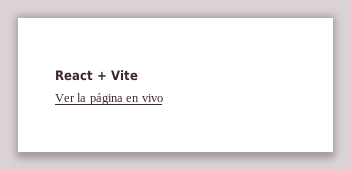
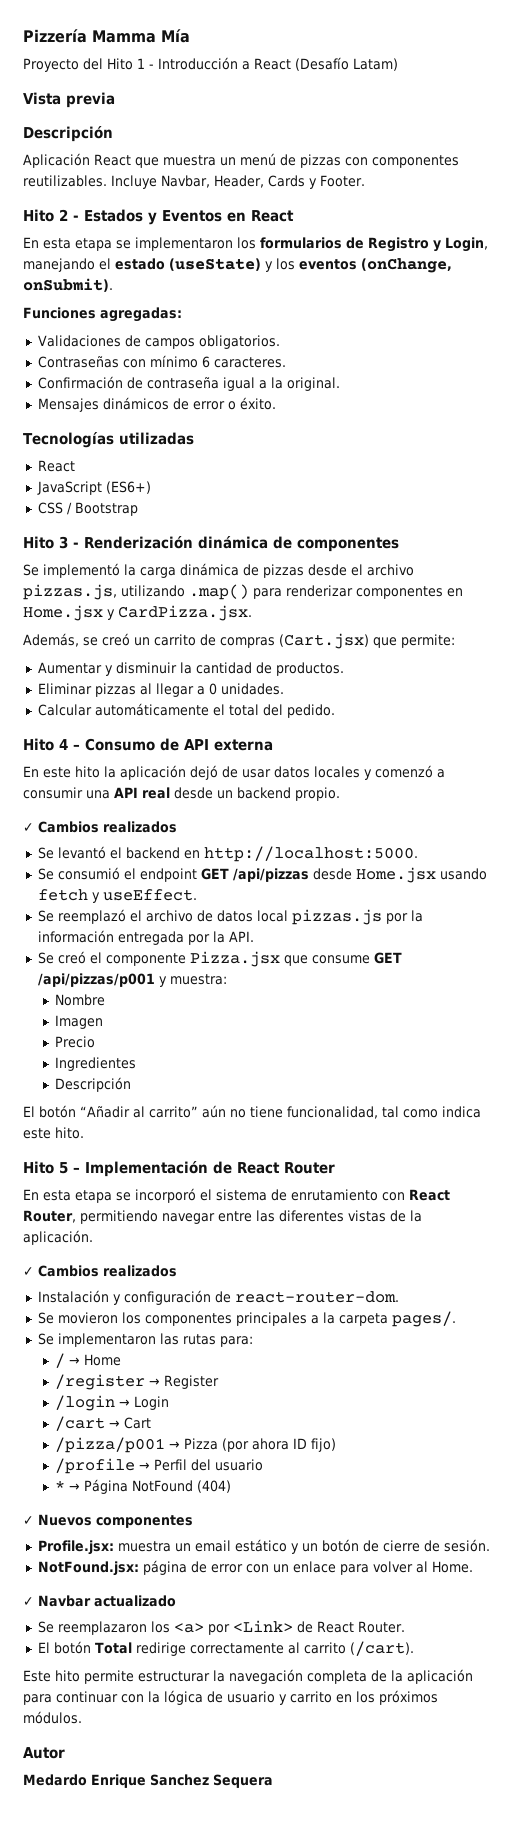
- React + Vite
- Ver la página en vivo
+ Pizzería Mamma Mía
+ Proyecto del Hito 1 - Introducción a React (Desafío Latam)
+ Vista previa
+ Descripción
+ Aplicación React que muestra un menú de pizzas con componentes reutilizables. Incluye Navbar, Header, Cards y Footer.
+ Hito 2 - Estados y Eventos en React
+ En esta etapa se implementaron los formularios de Registro y Login, manejando el estado (useState) y los eventos (onChange, onSubmit).
+ Funciones agregadas:
+ Validaciones de campos obligatorios.
+ Contraseñas con mínimo 6 caracteres.
+ Confirmación de contraseña igual a la original.
+ Mensajes dinámicos de error o éxito.
+ Tecnologías utilizadas
+ React
+ JavaScript (ES6+)
+ CSS / Bootstrap
+ Hito 3 - Renderización dinámica de componentes
+ Se implementó la carga dinámica de pizzas desde el archivo pizzas.js, utilizando .map() para renderizar componentes en Home.jsx y CardPizza.jsx.
+ Además, se creó un carrito de compras (Cart.jsx) que permite:
+ Aumentar y disminuir la cantidad de productos.
+ Eliminar pizzas al llegar a 0 unidades.
+ Calcular automáticamente el total del pedido.
+ Hito 4 – Consumo de API externa
+ En este hito la aplicación dejó de usar datos locales y comenzó a consumir una API real desde un backend propio.
+ ✓ Cambios realizados
+ Se levantó el backend en http://localhost:5000.
+ Se consumió el endpoint GET /api/pizzas desde Home.jsx usando fetch y useEffect.
+ Se reemplazó el archivo de datos local pizzas.js por la información entregada por la API.
+ Se creó el componente Pizza.jsx que consume GET /api/pizzas/p001 y muestra:
+ Nombre
+ Imagen
+ Precio
+ Ingredientes
+ Descripción
+ El botón “Añadir al carrito” aún no tiene funcionalidad, tal como indica este hito.
+ Hito 5 – Implementación de React Router
+ En esta etapa se incorporó el sistema de enrutamiento con React Router, permitiendo navegar entre las diferentes vistas de la aplicación.
+ ✓ Cambios realizados
+ Instalación y configuración de react-router-dom.
+ Se movieron los componentes principales a la carpeta pages/.
+ Se implementaron las rutas para:
+ / → Home
+ /register → Register
+ /login → Login
+ /cart → Cart
+ /pizza/p001 → Pizza (por ahora ID fijo)
+ /profile → Perfil del usuario
+ * → Página NotFound (404)
+ ✓ Nuevos componentes
+ Profile.jsx: muestra un email estático y un botón de cierre de sesión.
+ NotFound.jsx: página de error con un enlace para volver al Home.
+ ✓ Navbar actualizado
+ Se reemplazaron los <a> por <Link> de React Router.
+ El botón Total redirige correctamente al carrito (/cart).
+ Este hito permite estructurar la navegación completa de la aplicación para continuar con la lógica de usuario y carrito en los próximos módulos.
+ Autor
+ Medardo Enrique Sanchez Sequera

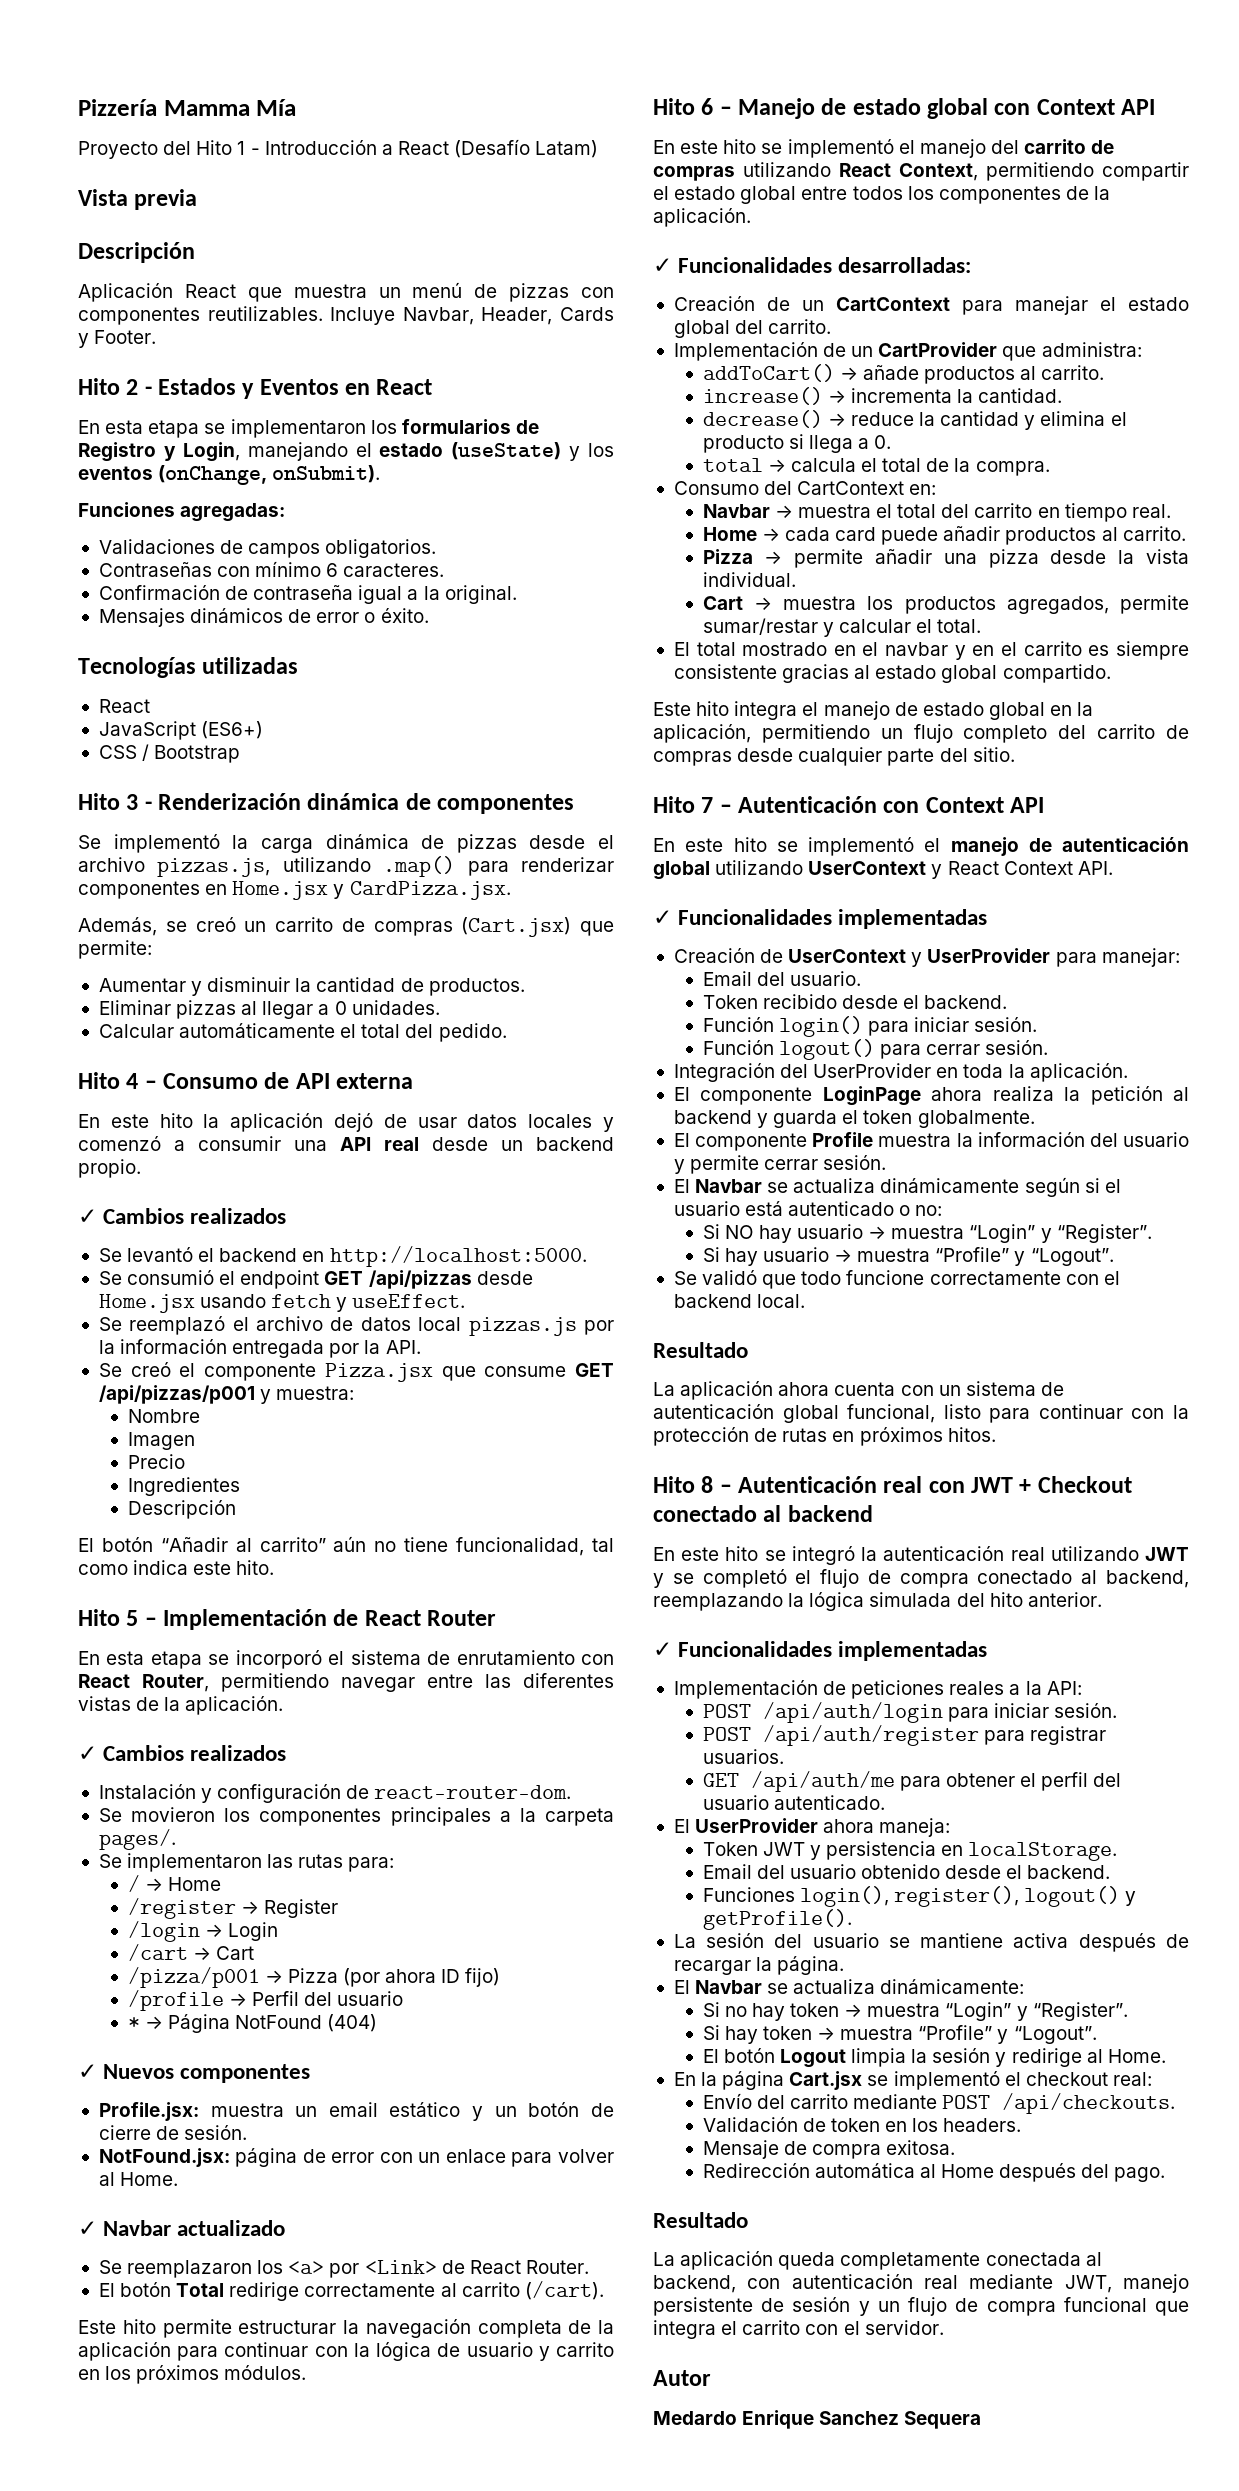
+ Hito 6 – Manejo de estado global con Context API
+ En este hito se implementó el manejo del carrito de compras utilizando React Context, permitiendo compartir el estado global entre todos los componentes de la aplicación.
+ ✓ Funcionalidades desarrolladas:
+ Creación de un CartContext para manejar el estado global del carrito.
+ Implementación de un CartProvider que administra:
+ addToCart() → añade productos al carrito.
+ increase() → incrementa la cantidad.
+ decrease() → reduce la cantidad y elimina el producto si llega a 0.
+ total → calcula el total de la compra.
+ Consumo del CartContext en:
+ Navbar → muestra el total del carrito en tiempo real.
+ Home → cada card puede añadir productos al carrito.
+ Pizza → permite añadir una pizza desde la vista individual.
+ Cart → muestra los productos agregados, permite sumar/restar y calcular el total.
+ El total mostrado en el navbar y en el carrito es siempre consistente gracias al estado global compartido.
+ Este hito integra el manejo de estado global en la aplicación, permitiendo un flujo completo del carrito de compras desde cualquier parte del sitio.
+ Hito 7 – Autenticación con Context API
+ En este hito se implementó el manejo de autenticación global utilizando UserContext y React Context API.
+ ✓ Funcionalidades implementadas
+ Creación de UserContext y UserProvider para manejar:
+ Email del usuario.
+ Token recibido desde el backend.
+ Función login() para iniciar sesión.
+ Función logout() para cerrar sesión.
+ Integración del UserProvider en toda la aplicación.
+ El componente LoginPage ahora realiza la petición al backend y guarda el token globalmente.
+ El componente Profile muestra la información del usuario y permite cerrar sesión.
+ El Navbar se actualiza dinámicamente según si el usuario está autenticado o no:
+ Si NO hay usuario → muestra “Login” y “Register”.
+ Si hay usuario → muestra “Profile” y “Logout”.
+ Se validó que todo funcione correctamente con el backend local.
+ Resultado
+ La aplicación ahora cuenta con un sistema de autenticación global funcional, listo para continuar con la protección de rutas en próximos hitos.
+ Hito 8 – Autenticación real con JWT + Checkout conectado al backend
+ En este hito se integró la autenticación real utilizando JWT y se completó el flujo de compra conectado al backend, reemplazando la lógica simulada del hito anterior.
+ ✓ Funcionalidades implementadas
+ Implementación de peticiones reales a la API:
+ POST /api/auth/login para iniciar sesión.
+ POST /api/auth/register para registrar usuarios.
+ GET /api/auth/me para obtener el perfil del usuario autenticado.
+ El UserProvider ahora maneja:
+ Token JWT y persistencia en localStorage.
+ Email del usuario obtenido desde el backend.
+ Funciones login(), register(), logout() y getProfile().
+ La sesión del usuario se mantiene activa después de recargar la página.
+ El Navbar se actualiza dinámicamente:
+ Si no hay token → muestra “Login” y “Register”.
+ Si hay token → muestra “Profile” y “Logout”.
+ El botón Logout limpia la sesión y redirige al Home.
+ En la página Cart.jsx se implementó el checkout real:
+ Envío del carrito mediante POST /api/checkouts.
+ Validación de token en los headers.
+ Mensaje de compra exitosa.
+ Redirección automática al Home después del pago.
+ Resultado
+ La aplicación queda completamente conectada al backend, con autenticación real mediante JWT, manejo persistente de sesión y un flujo de compra funcional que integra el carrito con el servidor.

